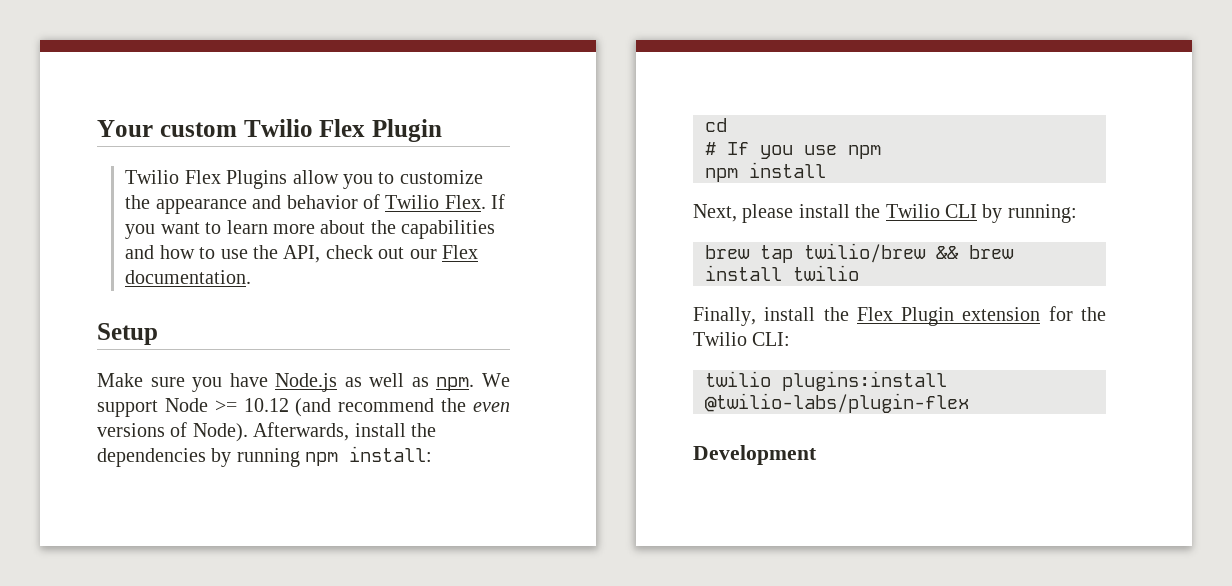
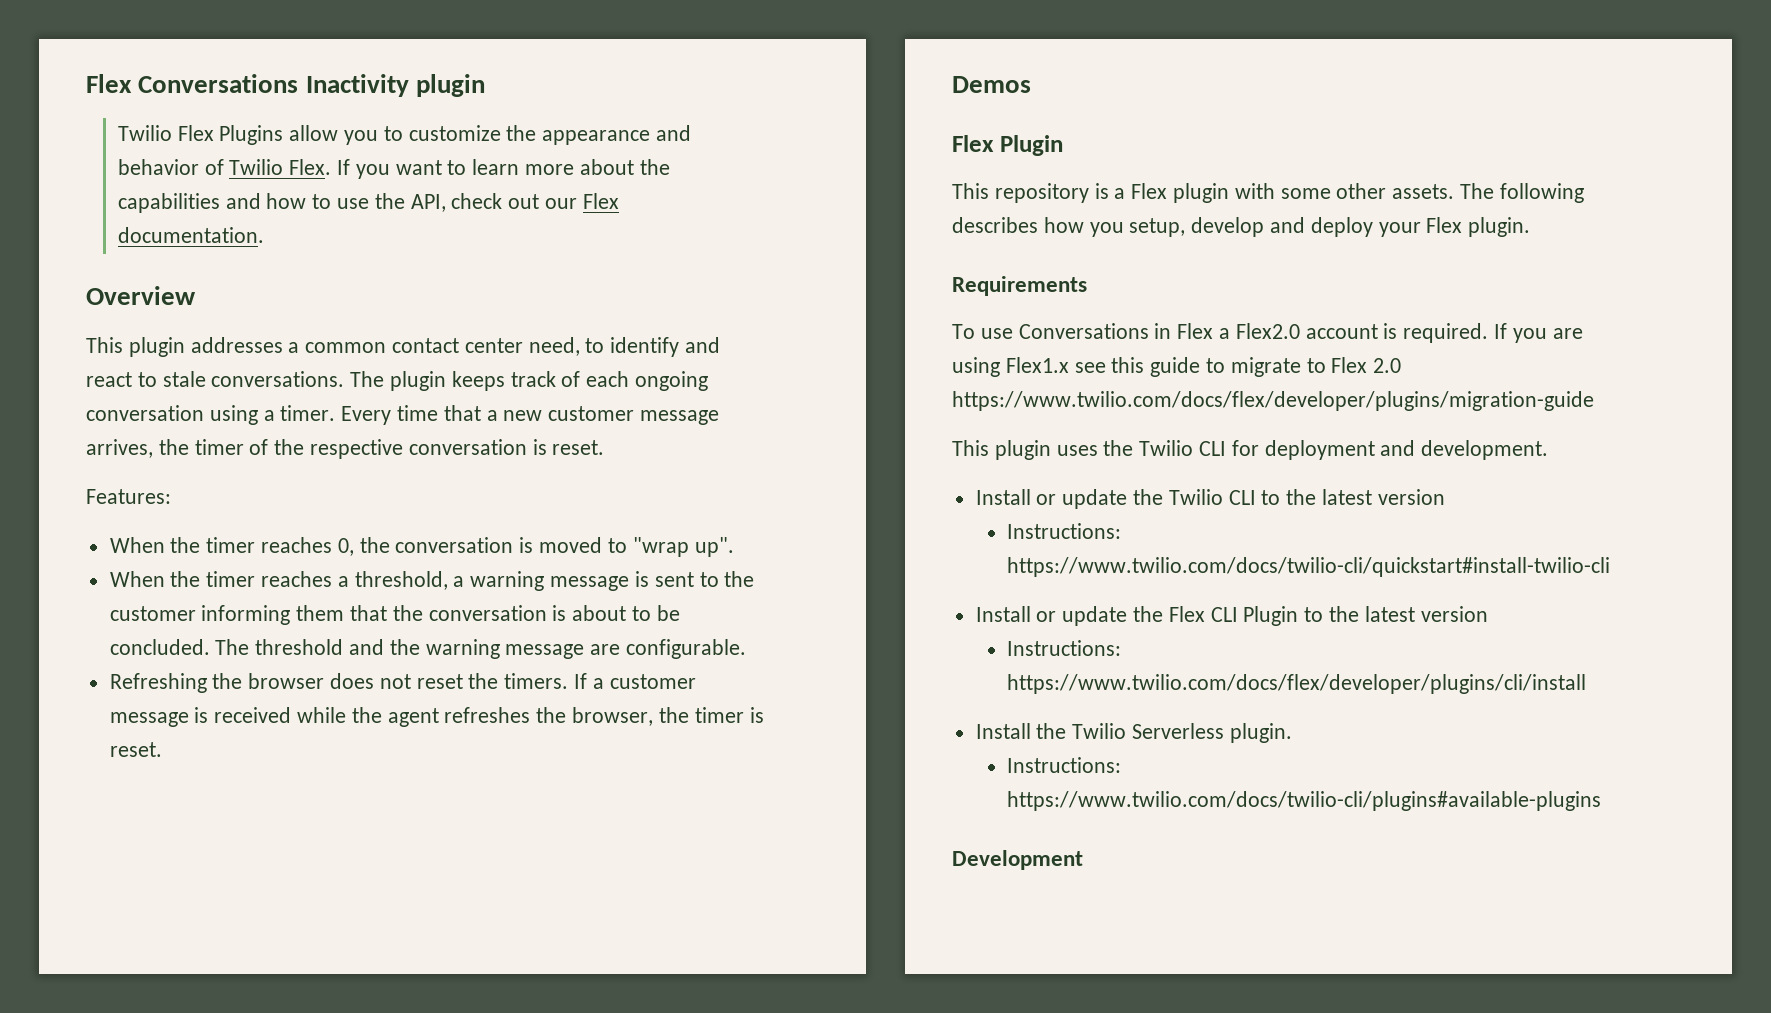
- Your custom Twilio Flex Plugin
+ Flex Conversations Inactivity plugin
- Setup
- Make sure you have Node.js as well as npm. We support Node >= 10.12 (and recommend the even versions of Node). Afterwards, install the dependencies by running npm install:
- cd
- # If you use npm
- npm install
- Next, please install the Twilio CLI by running:
- brew tap twilio/brew && brew install twilio
- Finally, install the Flex Plugin extension for the Twilio CLI:
- twilio plugins:install @twilio-labs/plugin-flex
+ Overview
+ This plugin addresses a common contact center need, to identify and react to stale conversations. The plugin keeps track of each ongoing conversation using a timer. Every time that a new customer message arrives, the timer of the respective conversation is reset.
+ Features:
+ When the timer reaches 0, the conversation is moved to "wrap up".
+ When the timer reaches a threshold, a warning message is sent to the customer informing them that the conversation is about to be concluded. The threshold and the warning message are configurable.
+ Refreshing the browser does not reset the timers. If a customer message is received while the agent refreshes the browser, the timer is reset.
+ Demos
+ Flex Plugin
+ This repository is a Flex plugin with some other assets. The following describes how you setup, develop and deploy your Flex plugin.
+ Requirements
+ To use Conversations in Flex a Flex2.0 account is required. If you are using Flex1.x see this guide to migrate to Flex 2.0 https://www.twilio.com/docs/flex/developer/plugins/migration-guide
+ This plugin uses the Twilio CLI for deployment and development.
+ Install or update the Twilio CLI to the latest version
+ Instructions: https://www.twilio.com/docs/twilio-cli/quickstart#install-twilio-cli
+ Install or update the Flex CLI Plugin to the latest version
+ Instructions: https://www.twilio.com/docs/flex/developer/plugins/cli/install
+ Install the Twilio Serverless plugin.
+ Instructions: https://www.twilio.com/docs/twilio-cli/plugins#available-plugins

